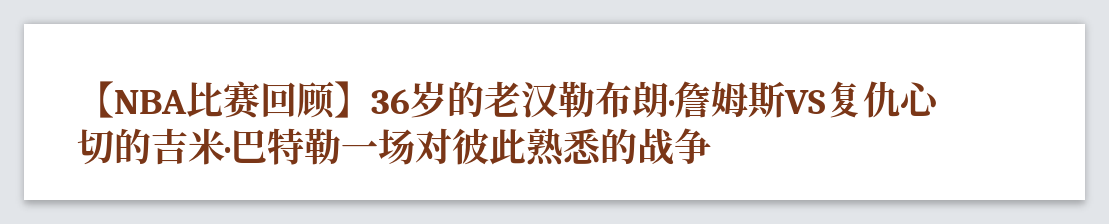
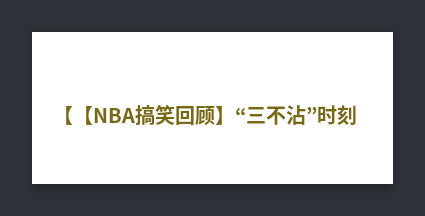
- 【NBA比赛回顾】36岁的老汉勒布朗·詹姆斯VS复仇心切的吉米·巴特勒一场对彼此熟悉的战争
+ 【【NBA搞笑回顾】“三不沾”时刻

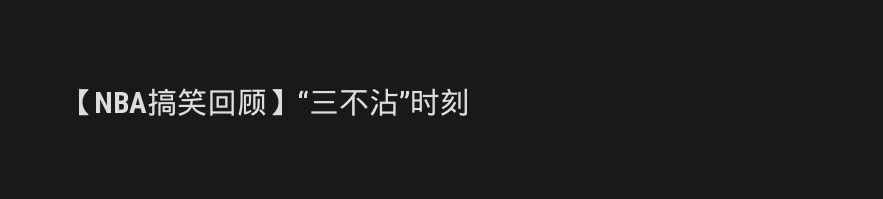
- 【【NBA搞笑回顾】“三不沾”时刻
+ 【NBA搞笑回顾】“三不沾”时刻

